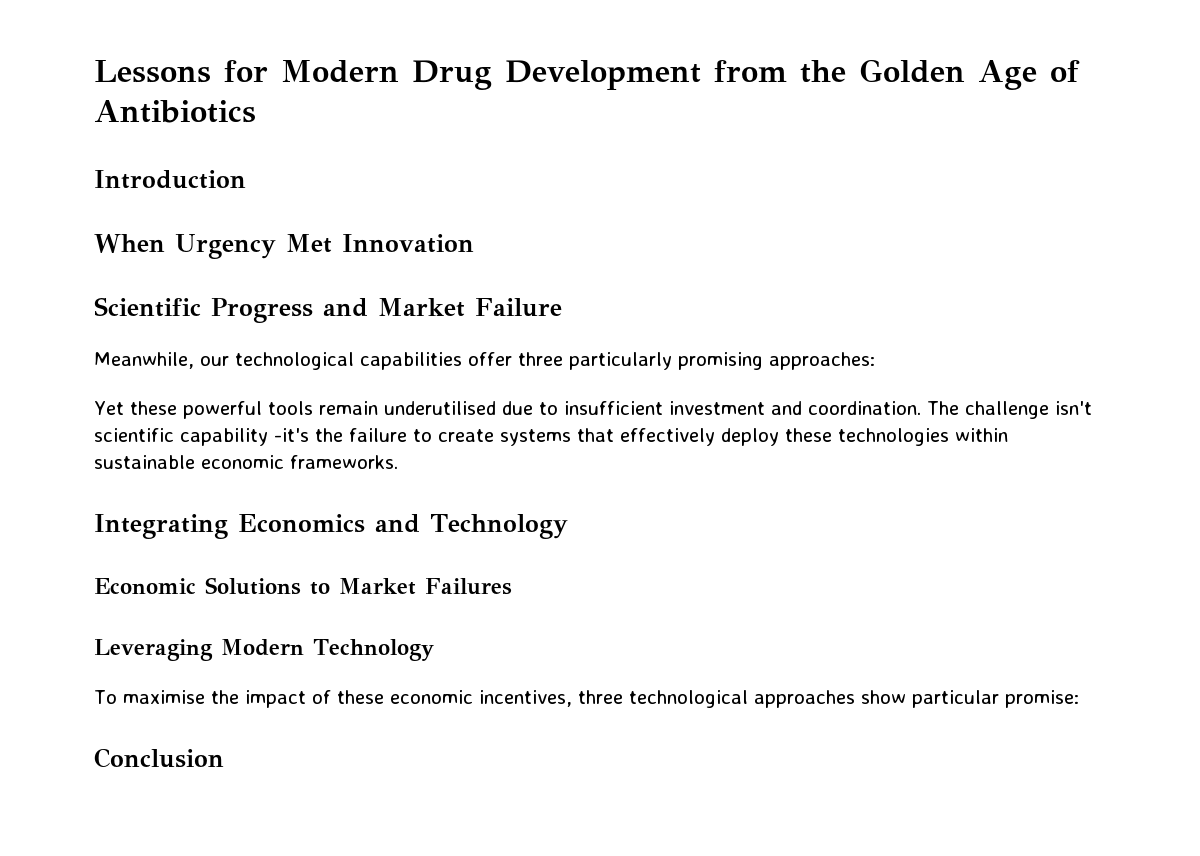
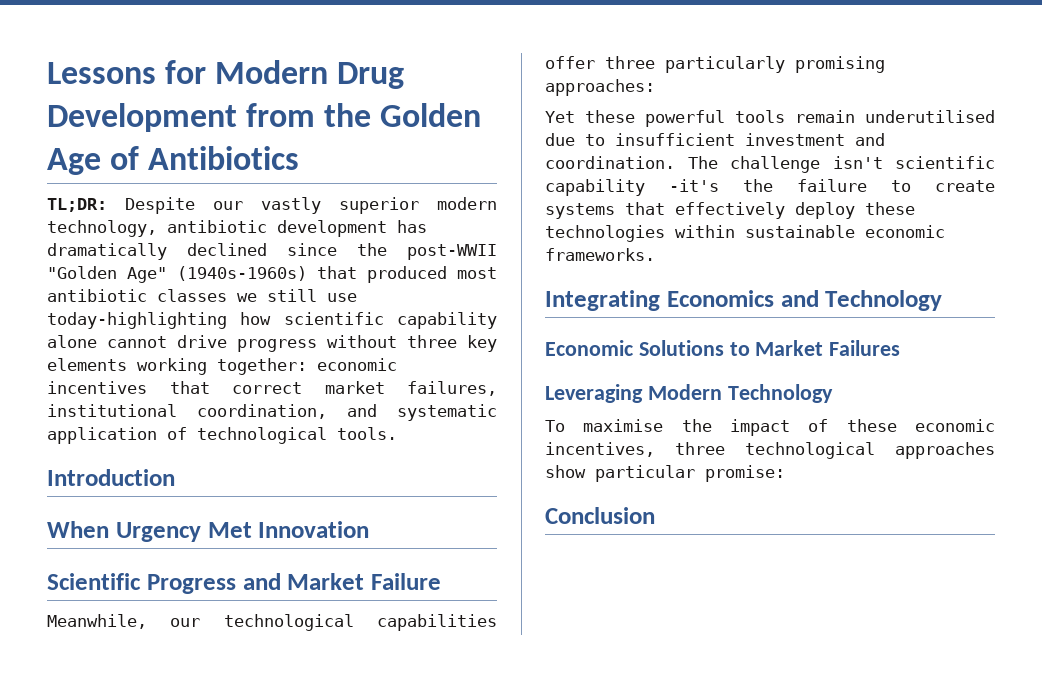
+ TL;DR: Despite our vastly superior modern technology, antibiotic development has dramatically declined since the post-WWII "Golden Age" (1940s-1960s) that produced most antibiotic classes we still use today-highlighting how scientific capability alone cannot drive progress without three key elements working together: economic incentives that correct market failures, institutional coordination, and systematic application of technological tools.

